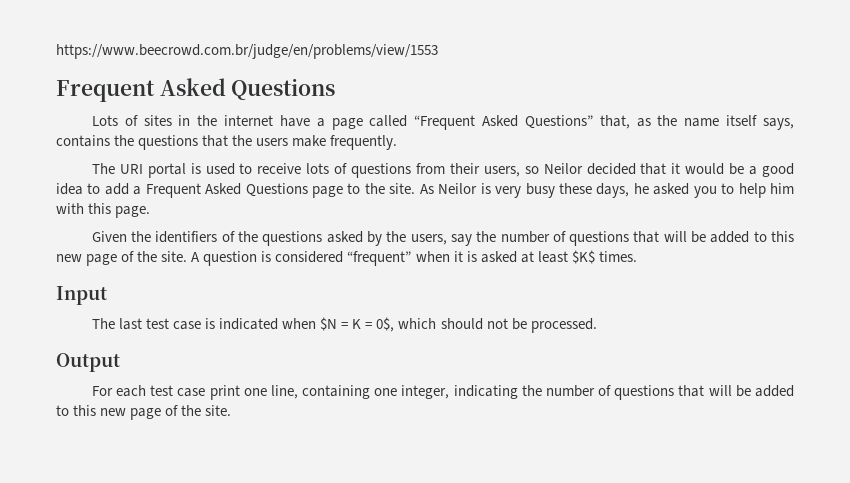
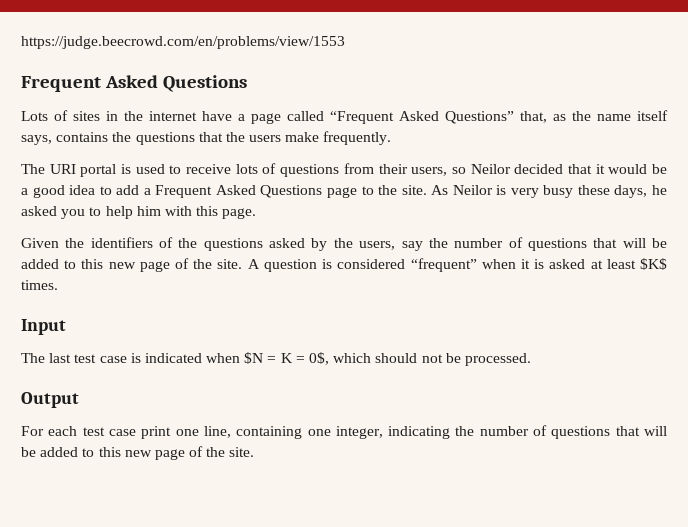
- https://www.beecrowd.com.br/judge/en/problems/view/1553
+ https://judge.beecrowd.com/en/problems/view/1553

